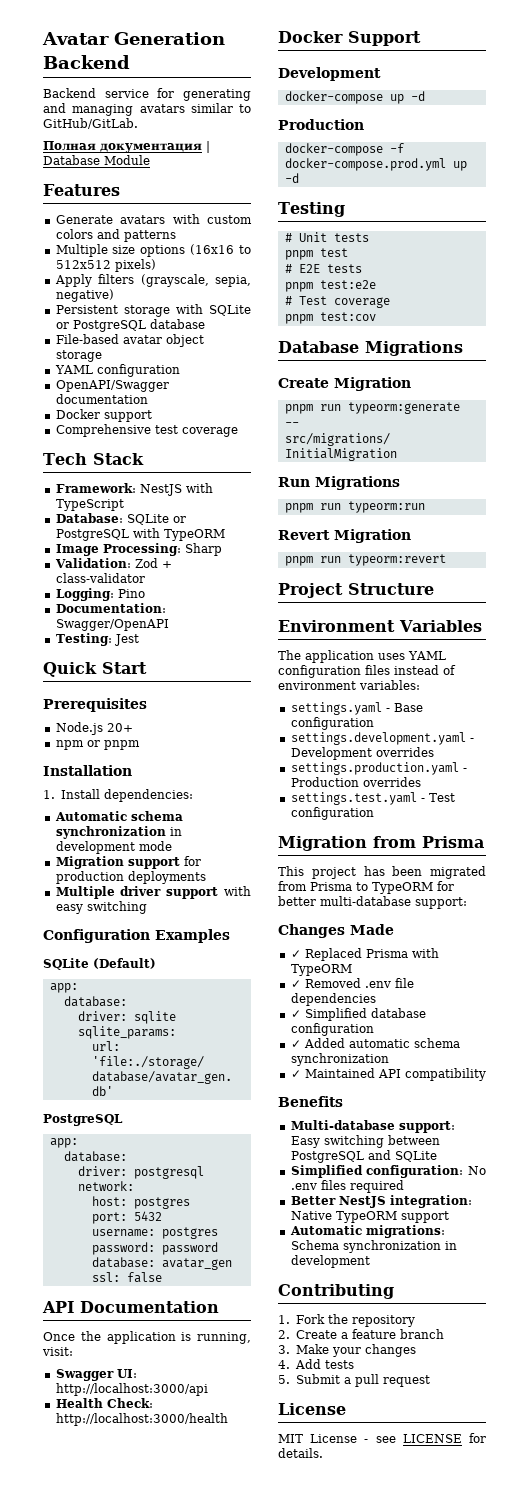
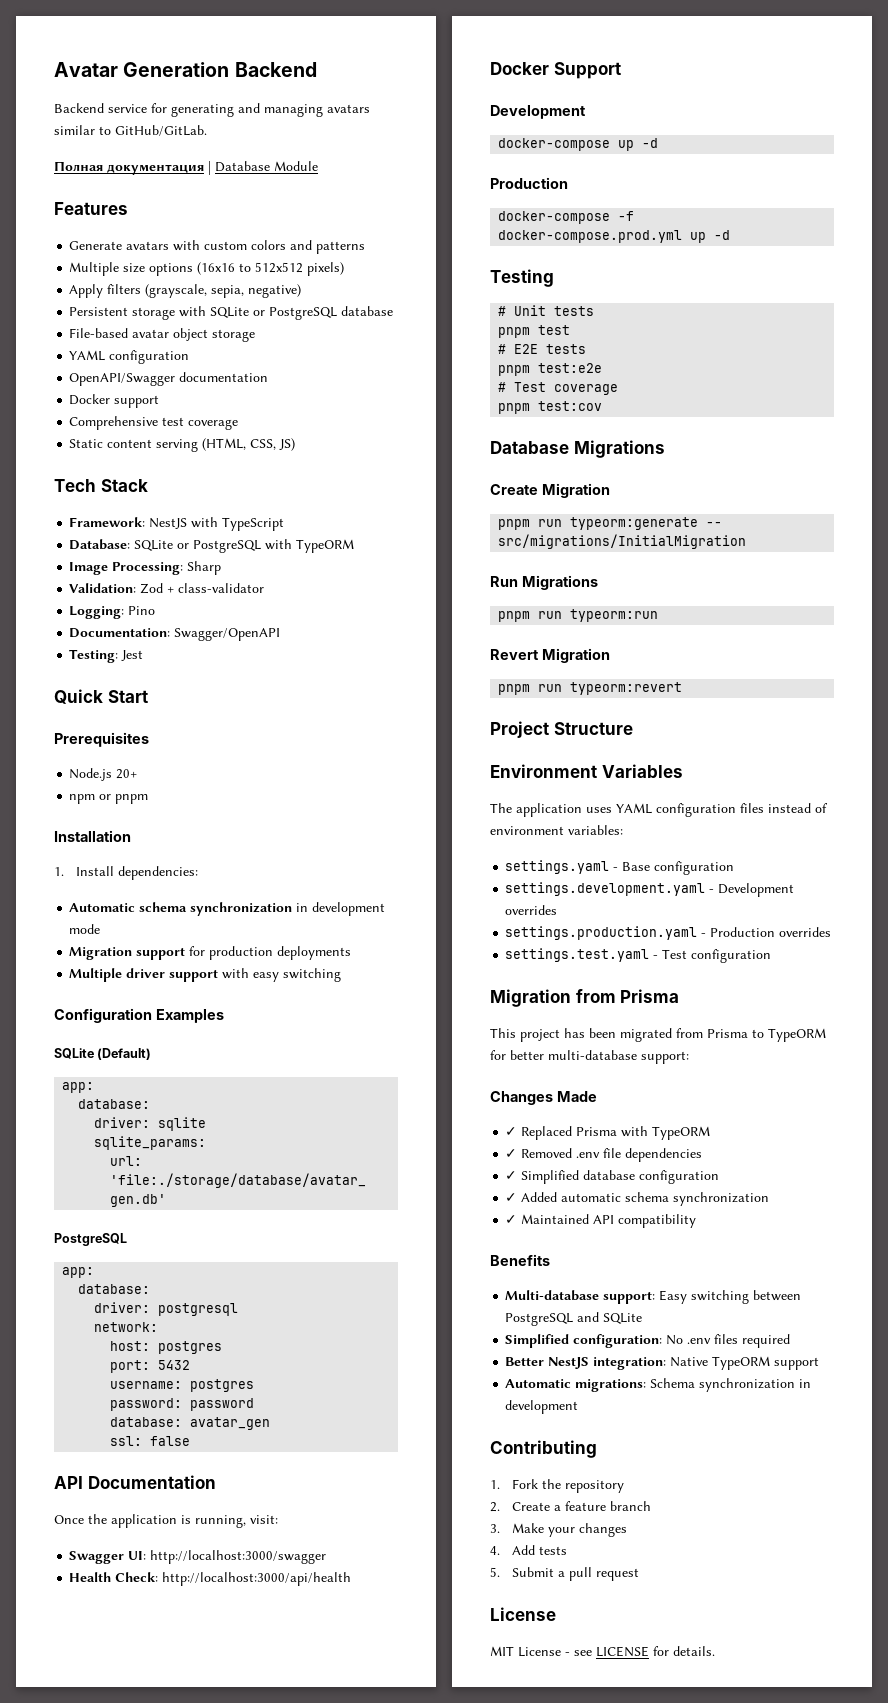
+ Static content serving (HTML, CSS, JS)
- Swagger UI: http://localhost:3000/api
+ Swagger UI: http://localhost:3000/swagger
- Health Check: http://localhost:3000/health
+ Health Check: http://localhost:3000/api/health

